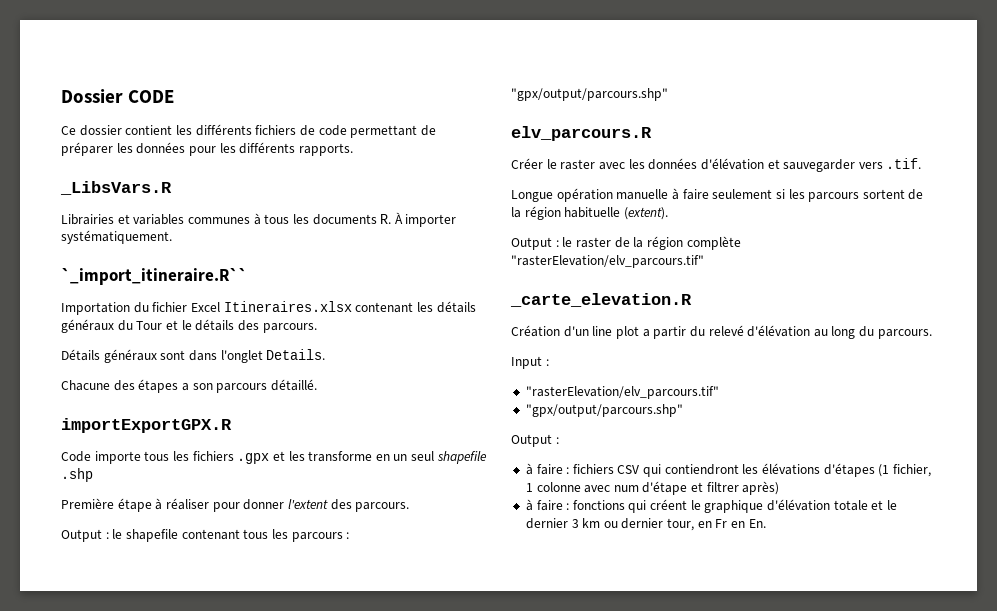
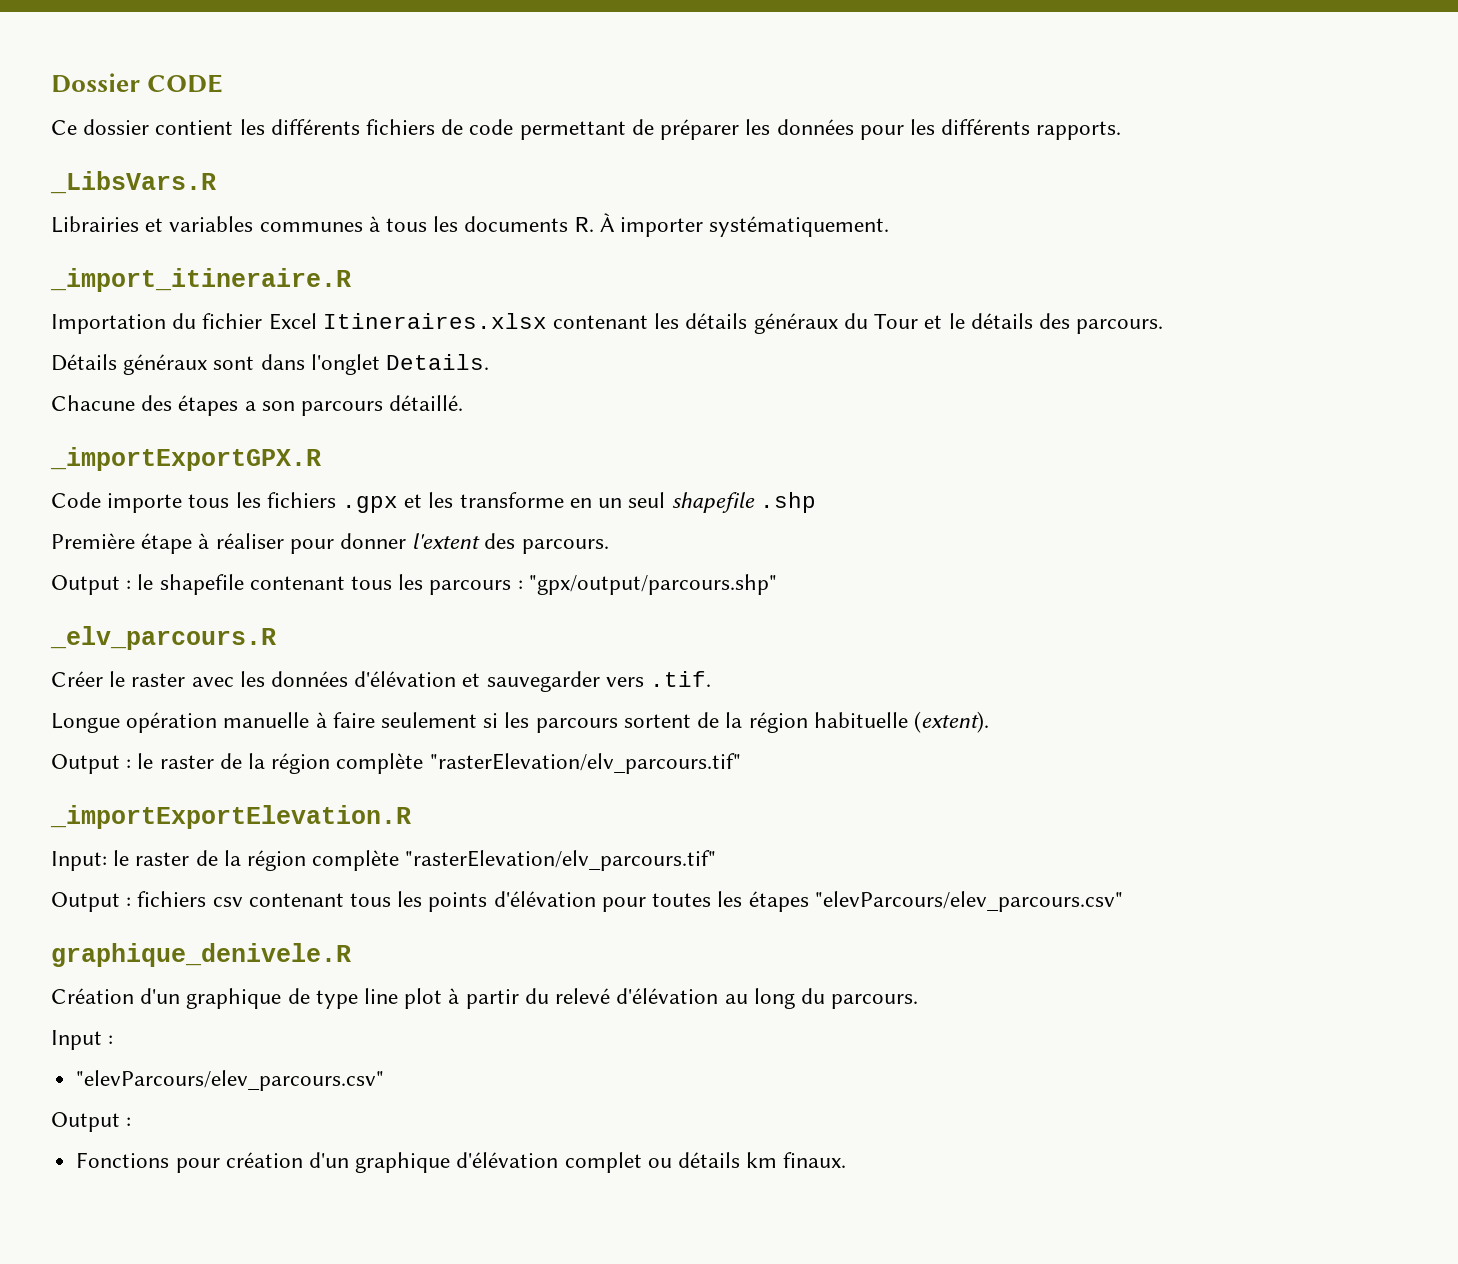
- `_import_itineraire.R``
+ _import_itineraire.R
- importExportGPX.R
+ _importExportGPX.R
- elv_parcours.R
+ _elv_parcours.R
- _carte_elevation.R
+ _importExportElevation.R
+ Input: le raster de la région complète "rasterElevation/elv_parcours.tif"
+ Output : fichiers csv contenant tous les points d'élévation pour toutes les étapes "elevParcours/elev_parcours.csv"
+ graphique_denivele.R
- Création d'un line plot a partir du relevé d'élévation au long du parcours.
+ Création d'un graphique de type line plot à partir du relevé d'élévation au long du parcours.
  Input :
- "rasterElevation/elv_parcours.tif"
- "gpx/output/parcours.shp"
+ "elevParcours/elev_parcours.csv"
- à faire : fichiers CSV qui contiendront les élévations d'étapes (1 fichier, 1 colonne avec num d'étape et filtrer après)
- à faire : fonctions qui créent le graphique d'élévation totale et le dernier 3 km ou dernier tour, en Fr en En.
+ Fonctions pour création d'un graphique d'élévation complet ou détails km finaux.

